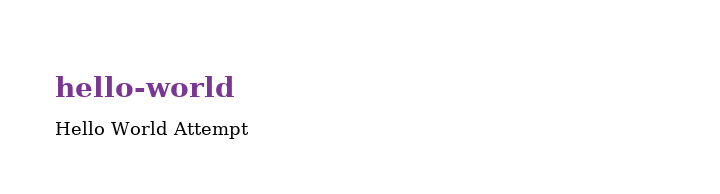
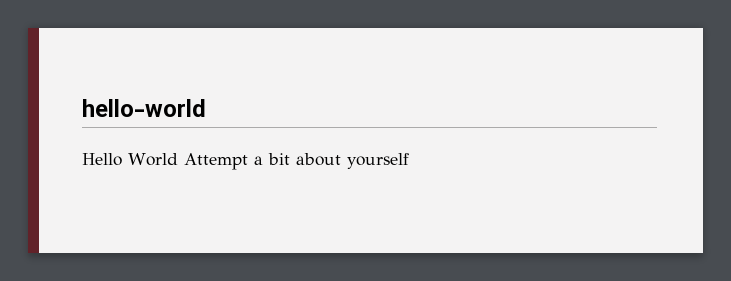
- Hello World Attempt
+ Hello World Attempt a bit about yourself

